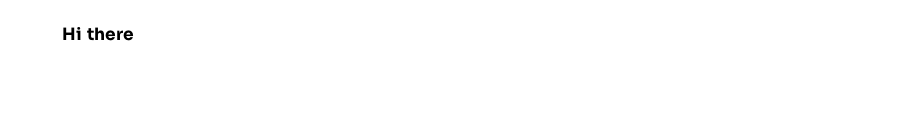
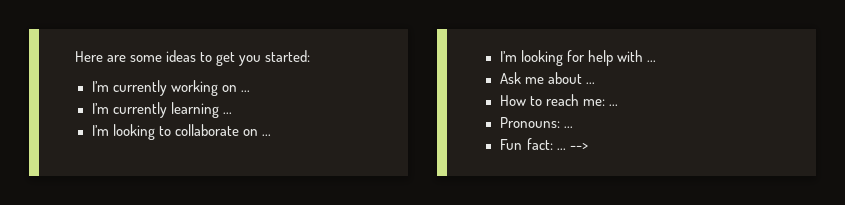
- Hi there
+ Here are some ideas to get you started:
+ I’m currently working on ...
+ I’m currently learning ...
+ I’m looking to collaborate on ...
+ I’m looking for help with ...
+ Ask me about ...
+ How to reach me: ...
+ Pronouns: ...
+ Fun fact: ... -->

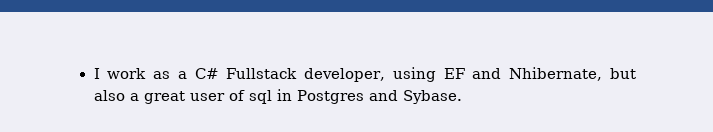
- Here are some ideas to get you started:
- I’m currently working on ...
- I’m currently learning ...
- I’m looking to collaborate on ...
- I’m looking for help with ...
- Ask me about ...
- How to reach me: ...
- Pronouns: ...
- Fun fact: ... -->
+ I work as a C# Fullstack developer, using EF and Nhibernate, but also a great user of sql in Postgres and Sybase.

